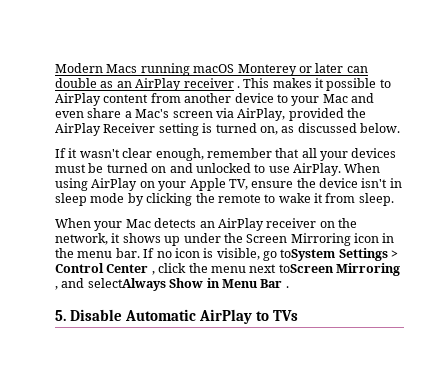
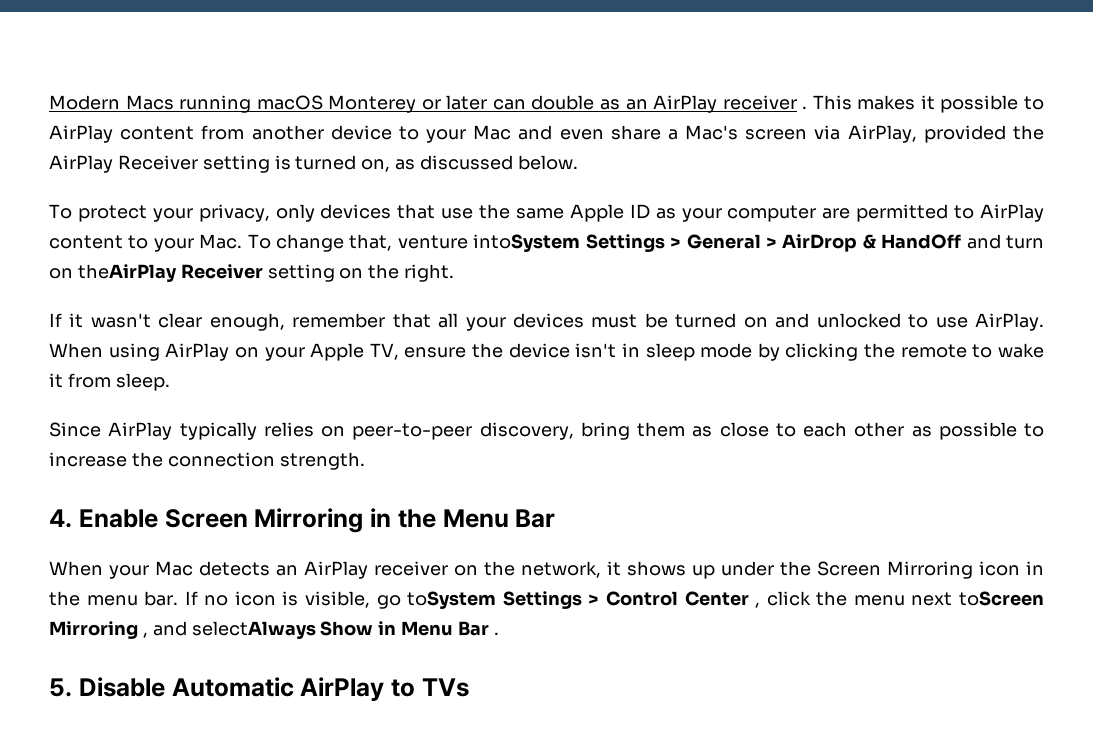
+ To protect your privacy, only devices that use the same Apple ID as your computer are permitted to AirPlay content to your Mac. To change that, venture intoSystem Settings > General > AirDrop & HandOff and turn on theAirPlay Receiver setting on the right.
+ Since AirPlay typically relies on peer-to-peer discovery, bring them as close to each other as possible to increase the connection strength.
+ 4. Enable Screen Mirroring in the Menu Bar

